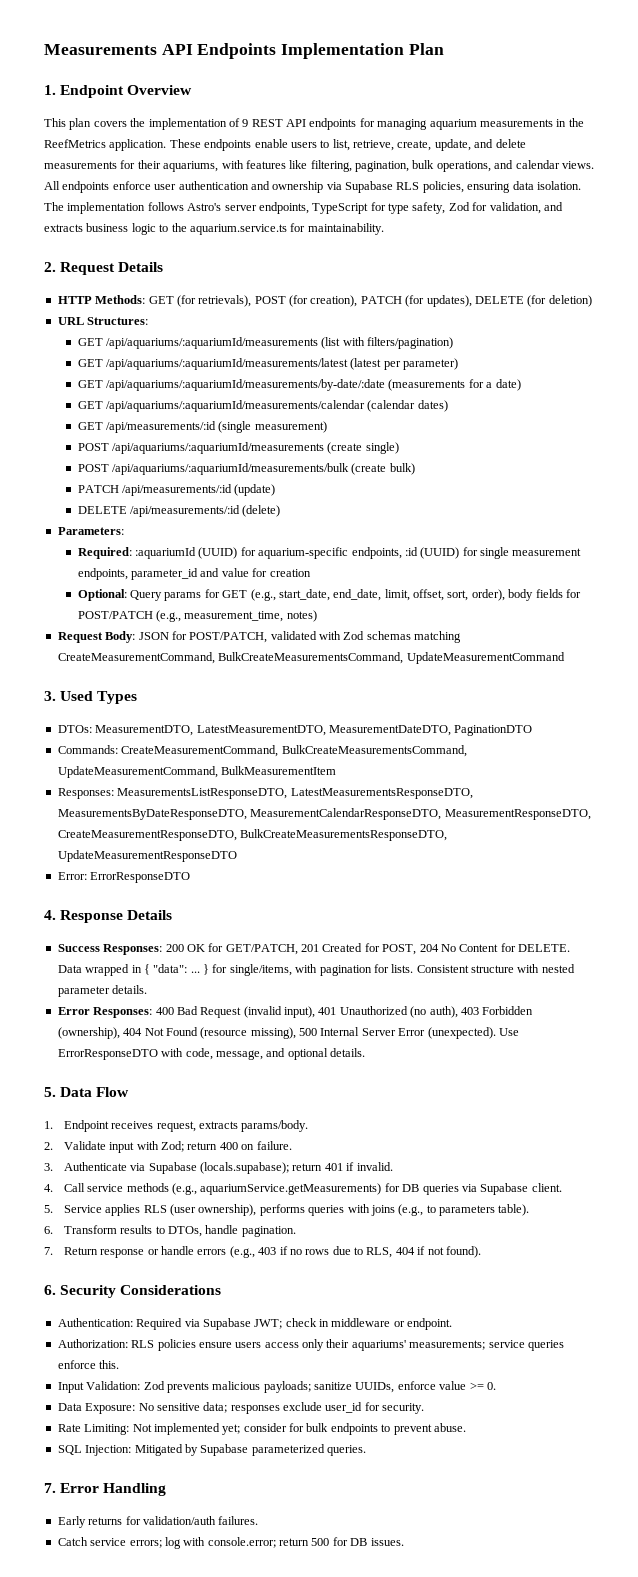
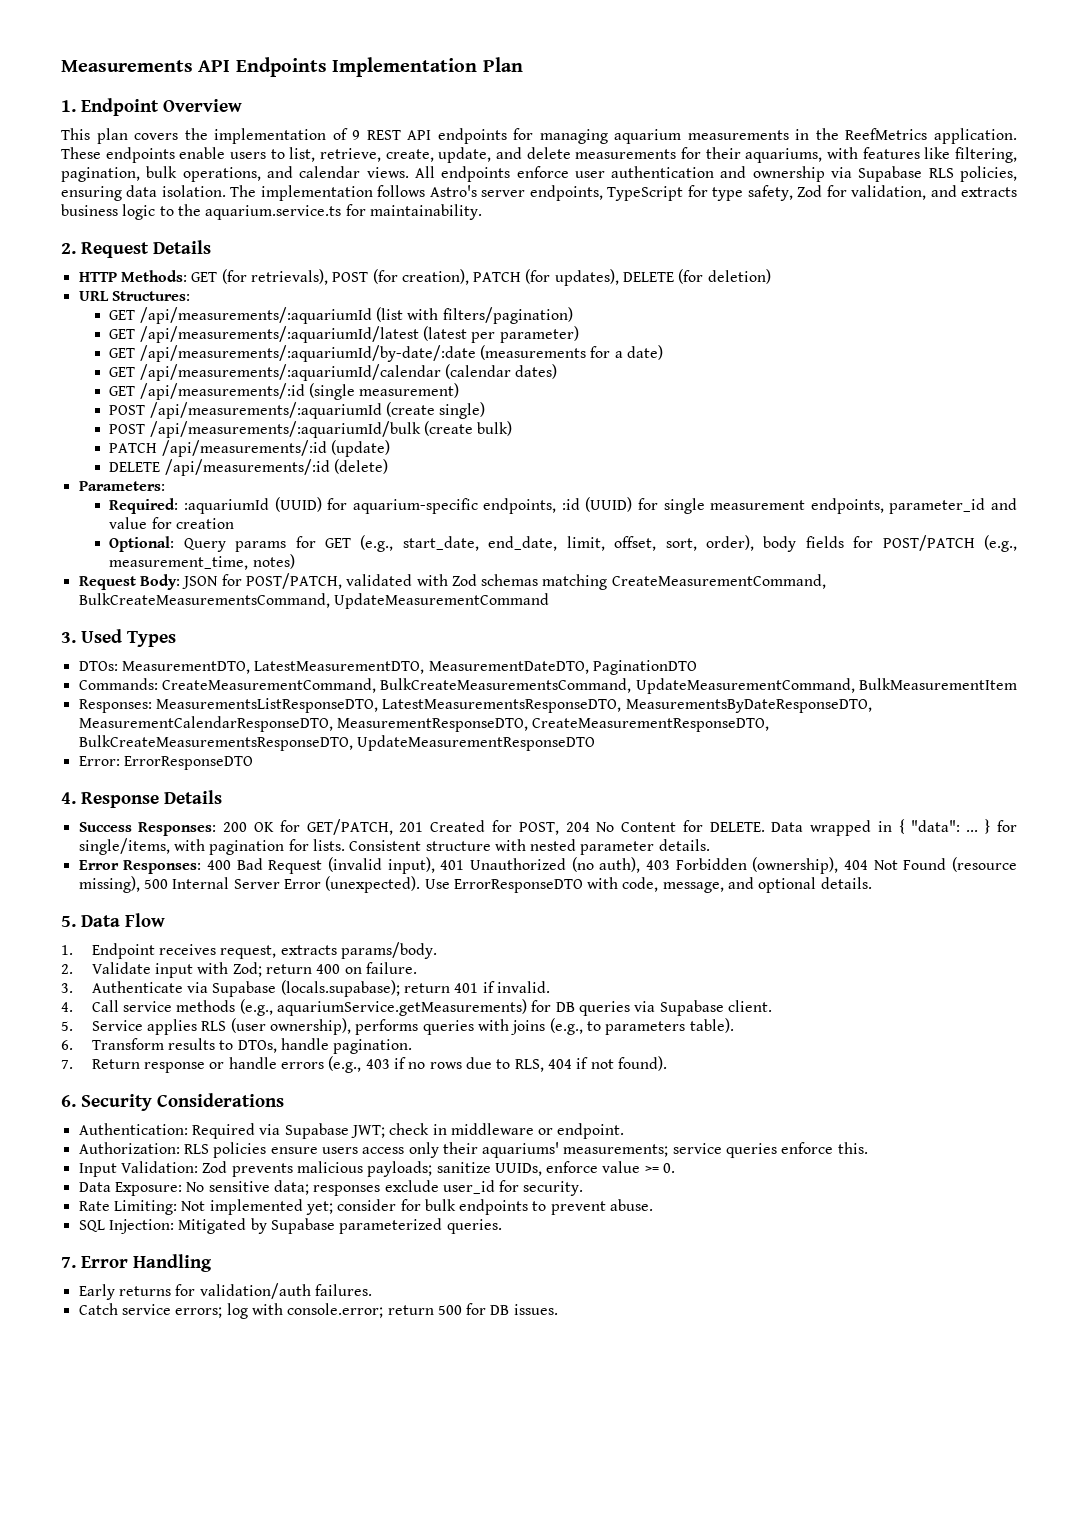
- GET /api/aquariums/:aquariumId/measurements (list with filters/pagination)
+ GET /api/measurements/:aquariumId (list with filters/pagination)
- GET /api/aquariums/:aquariumId/measurements/latest (latest per parameter)
+ GET /api/measurements/:aquariumId/latest (latest per parameter)
- GET /api/aquariums/:aquariumId/measurements/by-date/:date (measurements for a date)
+ GET /api/measurements/:aquariumId/by-date/:date (measurements for a date)
- GET /api/aquariums/:aquariumId/measurements/calendar (calendar dates)
+ GET /api/measurements/:aquariumId/calendar (calendar dates)
- POST /api/aquariums/:aquariumId/measurements (create single)
+ POST /api/measurements/:aquariumId (create single)
- POST /api/aquariums/:aquariumId/measurements/bulk (create bulk)
+ POST /api/measurements/:aquariumId/bulk (create bulk)

